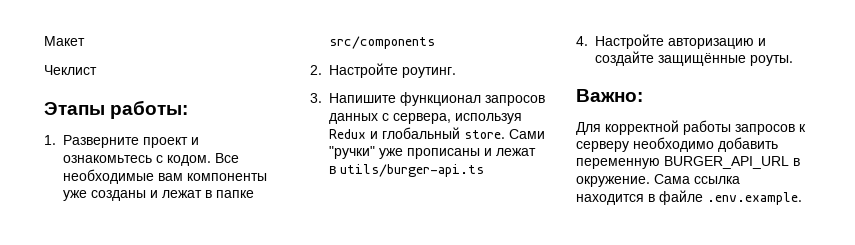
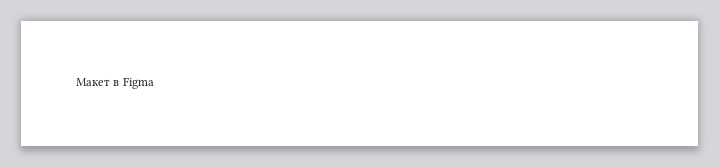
- Макет
- Чеклист
- Этапы работы:
- 1. Разверните проект и ознакомьтесь с кодом. Все необходимые вам компоненты уже созданы и лежат в папке src/components
- 2. Настройте роутинг.
- 3. Напишите функционал запросов данных с сервера, используя Redux и глобальный store. Сами "ручки" уже прописаны и лежат в utils/burger-api.ts
- 4. Настройте авторизацию и создайте защищённые роуты.
- Важно:
- Для корректной работы запросов к серверу необходимо добавить переменную BURGER_API_URL в окружение. Сама ссылка находится в файле .env.example.
+ Макет в Figma

